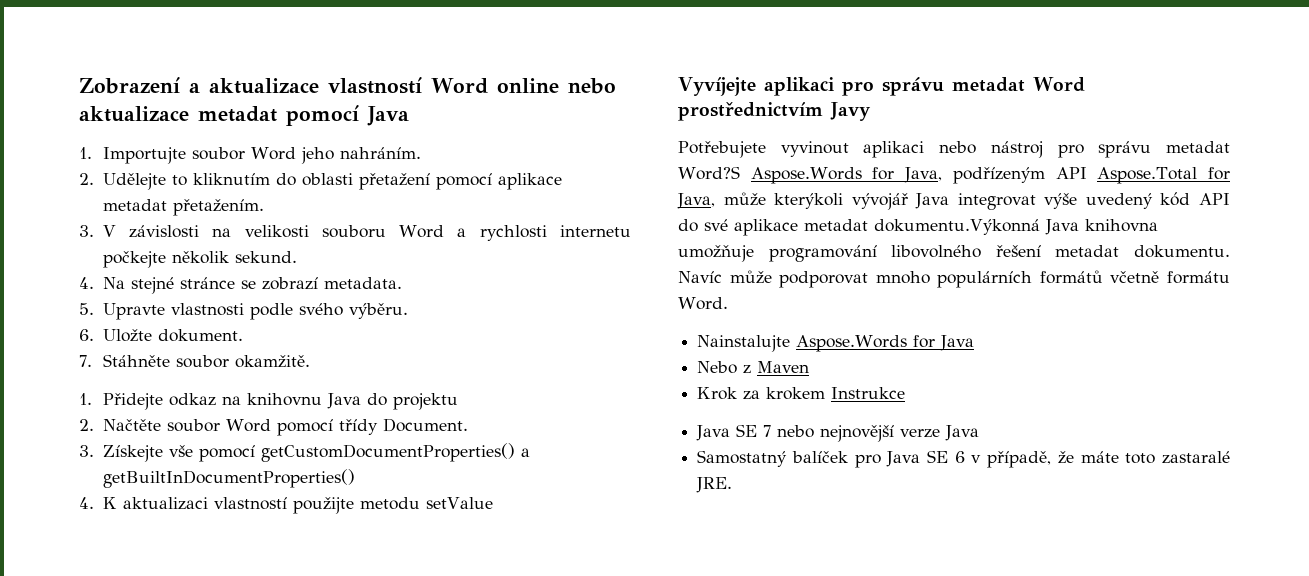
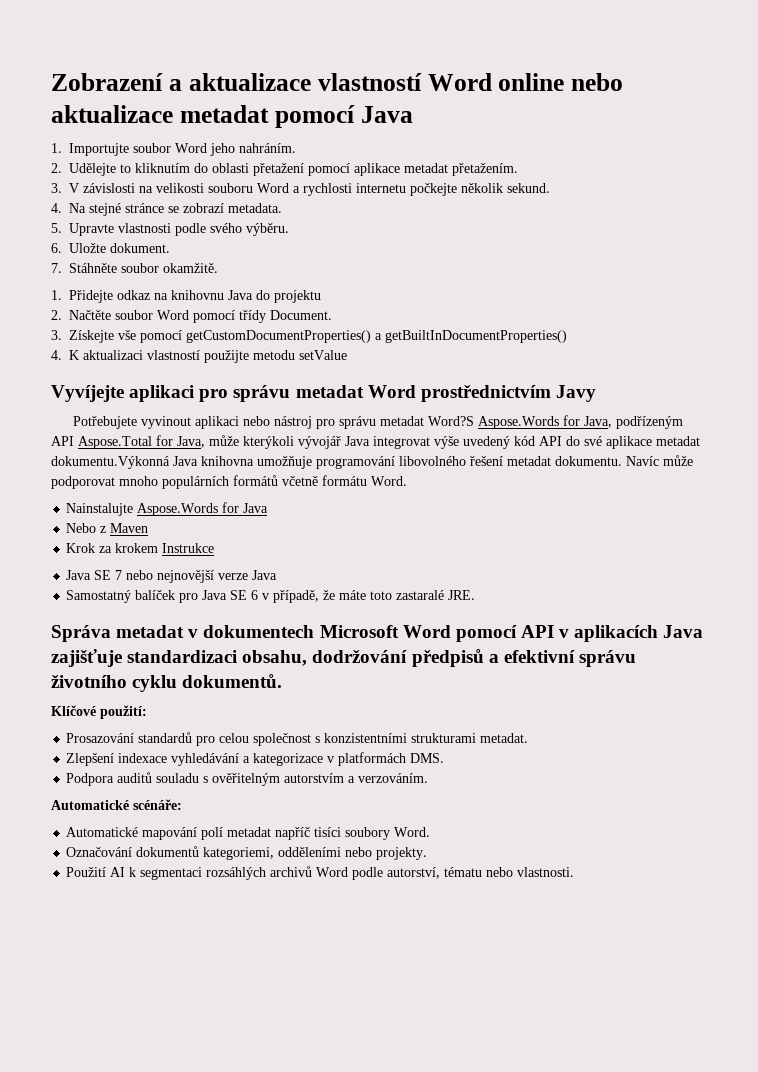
+ Správa metadat v dokumentech Microsoft Word pomocí API v aplikacích Java zajišťuje standardizaci obsahu, dodržování předpisů a efektivní správu životního cyklu dokumentů.
+ Klíčové použití:
+ Prosazování standardů pro celou společnost s konzistentními strukturami metadat.
+ Zlepšení indexace vyhledávání a kategorizace v platformách DMS.
+ Podpora auditů souladu s ověřitelným autorstvím a verzováním.
+ Automatické scénáře:
+ Automatické mapování polí metadat napříč tisíci soubory Word.
+ Označování dokumentů kategoriemi, odděleními nebo projekty.
+ Použití AI k segmentaci rozsáhlých archivů Word podle autorství, tématu nebo vlastnosti.

